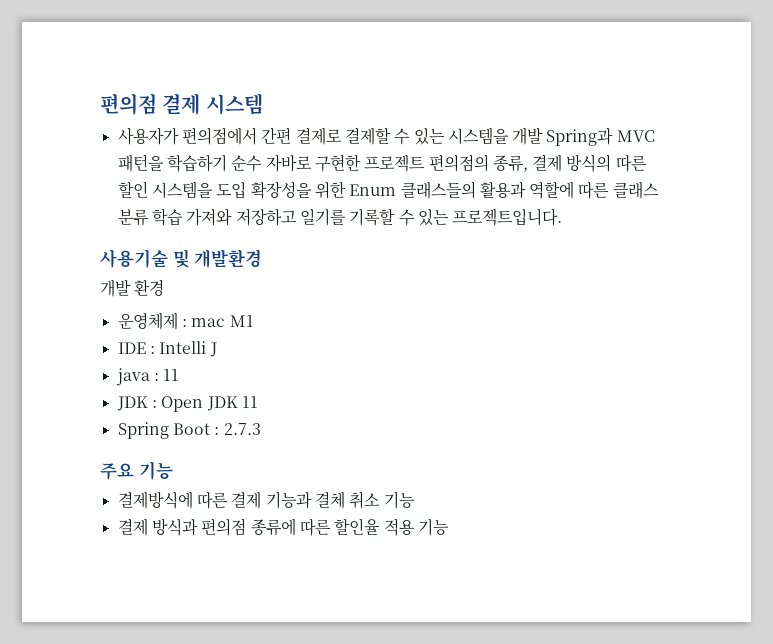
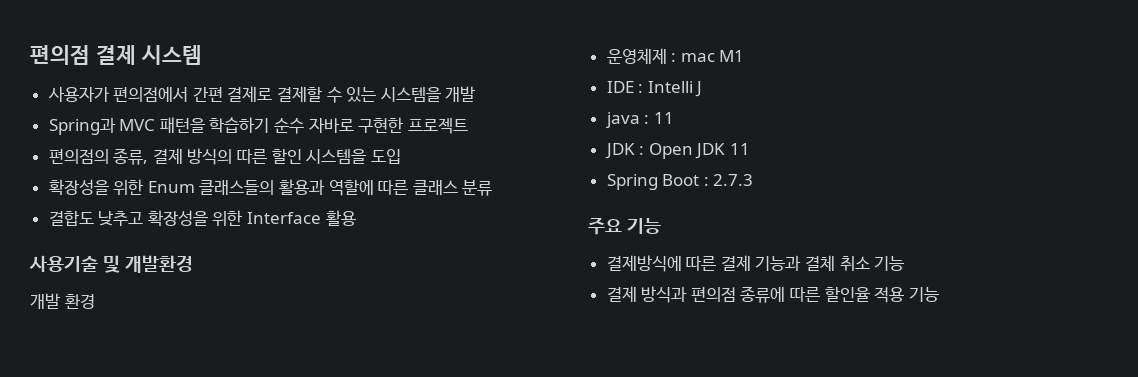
- 사용자가 편의점에서 간편 결제로 결제할 수 있는 시스템을 개발 Spring과 MVC 패턴을 학습하기 순수 자바로 구현한 프로젝트 편의점의 종류, 결제 방식의 따른 할인 시스템을 도입 확장성을 위한 Enum 클래스들의 활용과 역할에 따른 클래스 분류 학습 가져와 저장하고 일기를 기록할 수 있는 프로젝트입니다.
+ 사용자가 편의점에서 간편 결제로 결제할 수 있는 시스템을 개발
+ Spring과 MVC 패턴을 학습하기 순수 자바로 구현한 프로젝트
+ 편의점의 종류, 결제 방식의 따른 할인 시스템을 도입
+ 확장성을 위한 Enum 클래스들의 활용과 역할에 따른 클래스 분류
+ 결합도 낮추고 확장성을 위한 Interface 활용

